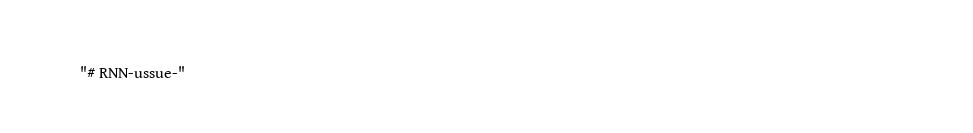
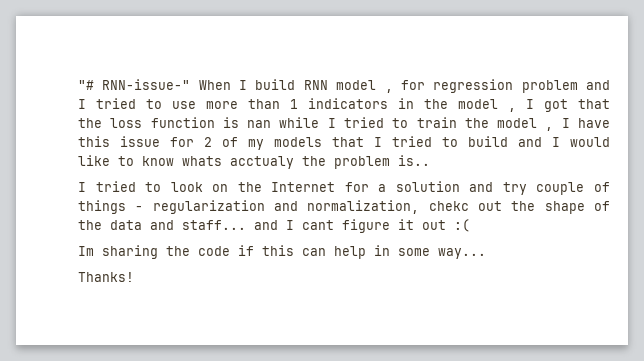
- "# RNN-ussue-"
+ "# RNN-issue-" When I build RNN model , for regression problem and I tried to use more than 1 indicators in the model , I got that the loss function is nan while I tried to train the model , I have this issue for 2 of my models that I tried to build and I would like to know whats acctualy the problem is..
+ I tried to look on the Internet for a solution and try couple of things - regularization and normalization, chekc out the shape of the data and staff... and I cant figure it out :(
+ Im sharing the code if this can help in some way...
+ Thanks!

